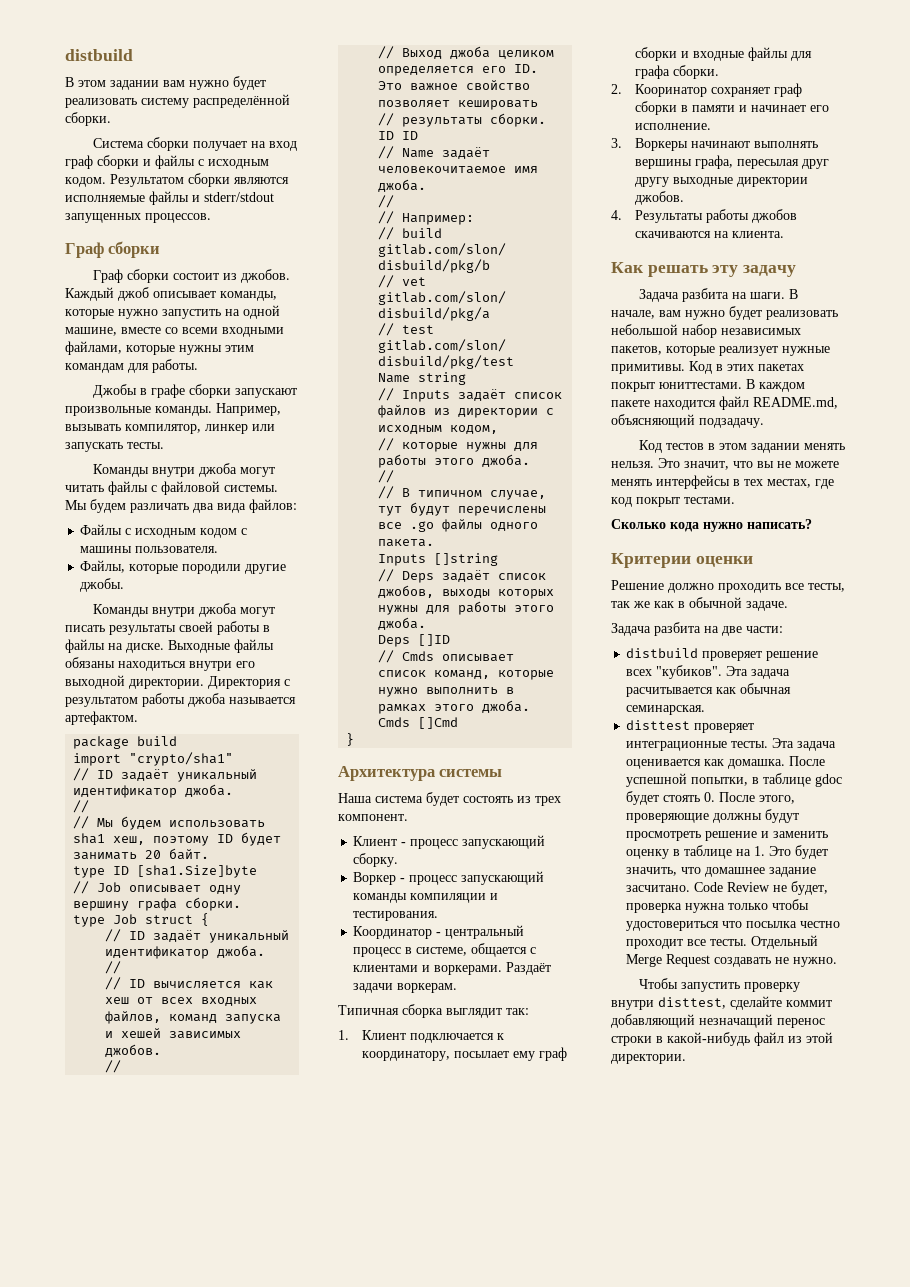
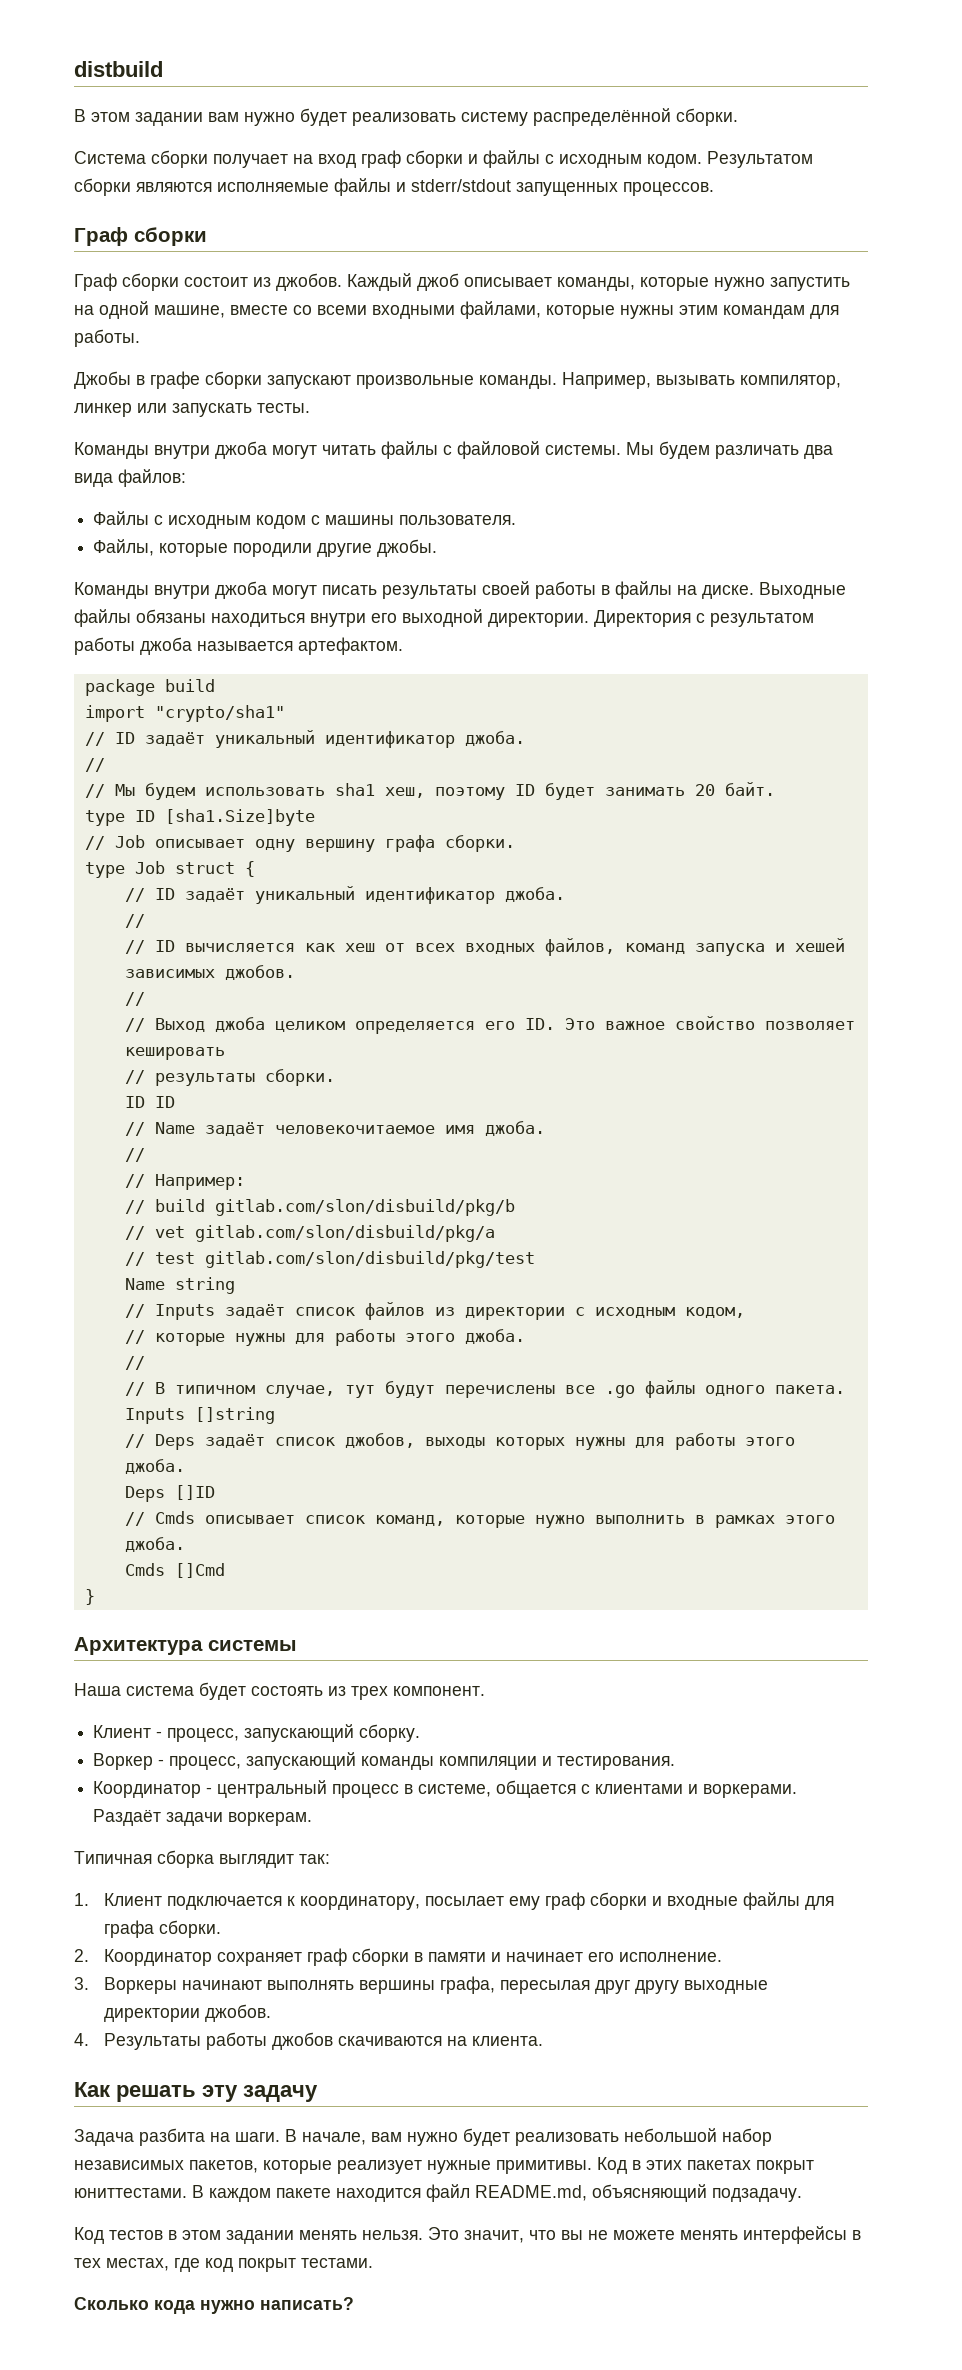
- Клиент - процесс запускающий сборку.
+ Клиент - процесс, запускающий сборку.
- Воркер - процесс запускающий команды компиляции и тестирования.
+ Воркер - процесс, запускающий команды компиляции и тестирования.
- 2. Кооринатор сохраняет граф сборки в памяти и начинает его исполнение.
+ 2. Координатор сохраняет граф сборки в памяти и начинает его исполнение.
- Критерии оценки
- Решение должно проходить все тесты, так же как в обычной задаче.
- Задача разбита на две части:
- distbuild проверяет решение всех "кубиков". Эта задача расчитывается как обычная семинарская.
- disttest проверяет интеграционные тесты. Эта задача оценивается как домашка. После успешной попытки, в таблице gdoc будет стоять 0. После этого, проверяющие должны будут просмотреть решение и заменить оценку в таблице на 1. Это будет значить, что домашнее задание засчитано. Code Review не будет, проверка нужна только чтобы удостовериться что посылка честно проходит все тесты. Отдельный Merge Request создавать не нужно.
- Чтобы запустить проверку внутри disttest, сделайте коммит добавляющий незначащий перенос строки в какой-нибудь файл из этой директории.

